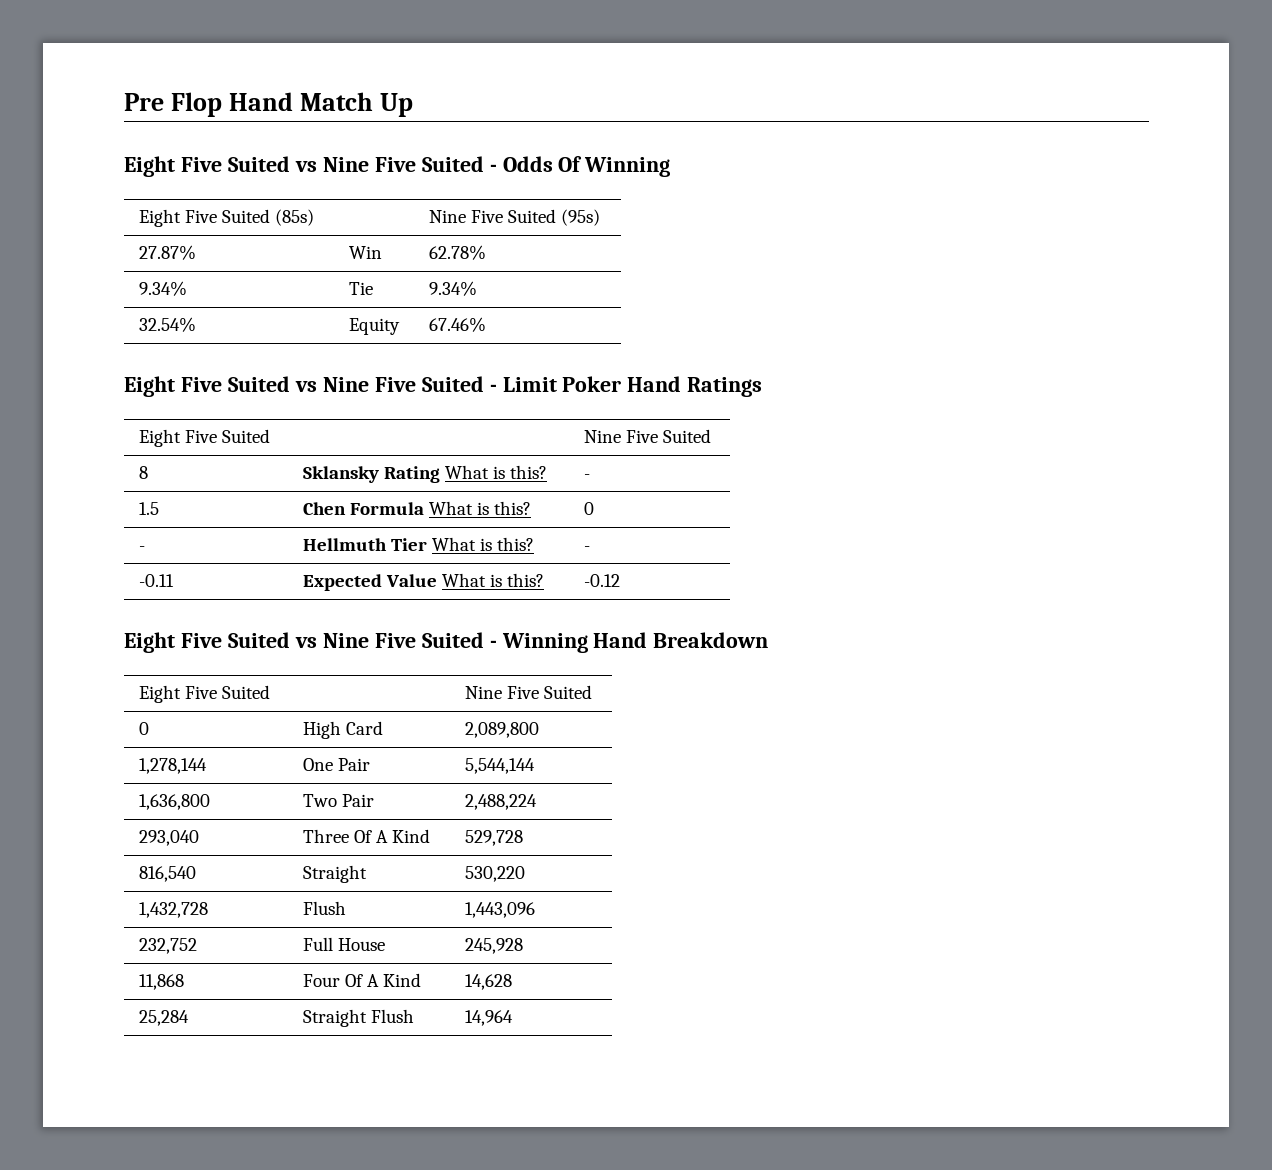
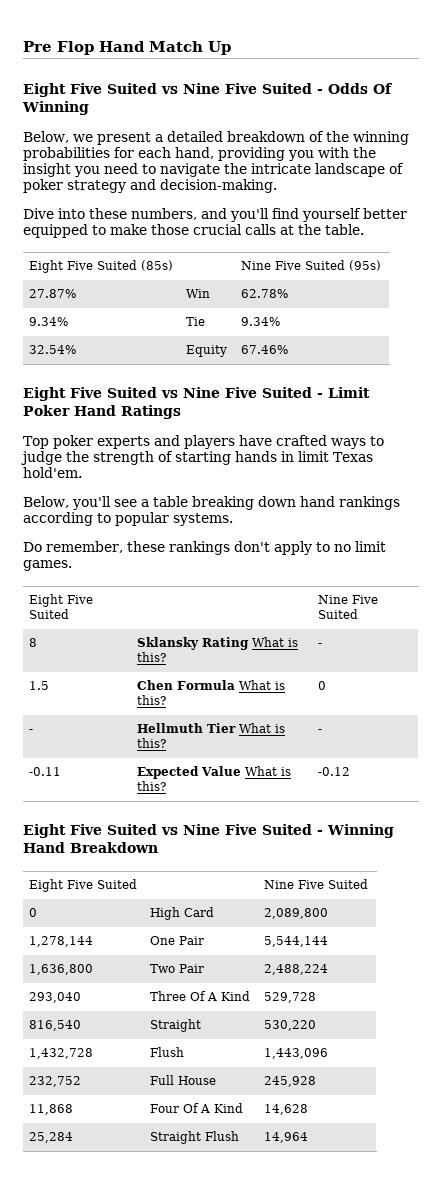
+ Below, we present a detailed breakdown of the winning probabilities for each hand, providing you with the insight you need to navigate the intricate landscape of poker strategy and decision-making.
+ Dive into these numbers, and you'll find yourself better equipped to make those crucial calls at the table.
+ Top poker experts and players have crafted ways to judge the strength of starting hands in limit Texas hold'em.
+ Below, you'll see a table breaking down hand rankings according to popular systems.
+ Do remember, these rankings don't apply to no limit games.

